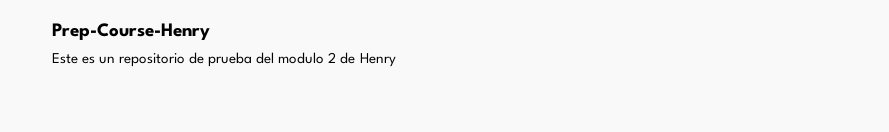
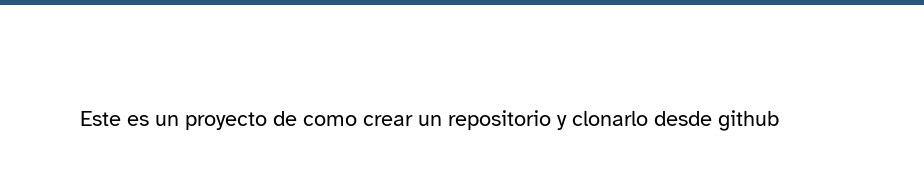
- Prep-Course-Henry
- Este es un repositorio de prueba del modulo 2 de Henry
+ Este es un proyecto de como crear un repositorio y clonarlo desde github

